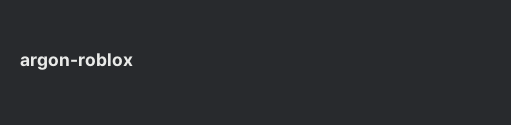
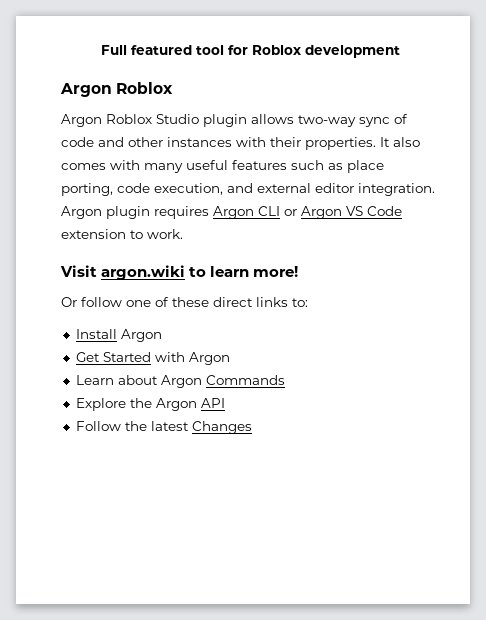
- argon-roblox
+ Full featured tool for Roblox development
+ Argon Roblox
+ Argon Roblox Studio plugin allows two-way sync of code and other instances with their properties. It also comes with many useful features such as place porting, code execution, and external editor integration. Argon plugin requires Argon CLI or Argon VS Code extension to work.
+ Visit argon.wiki to learn more!
+ Or follow one of these direct links to:
+ Install Argon
+ Get Started with Argon
+ Learn about Argon Commands
+ Explore the Argon API
+ Follow the latest Changes

